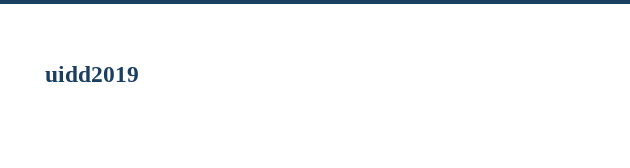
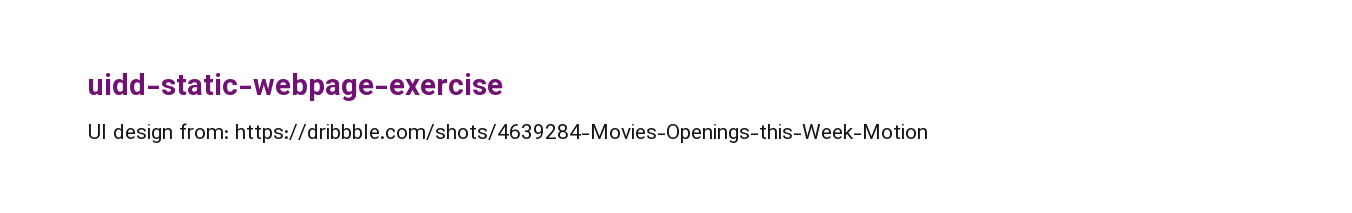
- uidd2019
+ uidd-static-webpage-exercise
+ UI design from: https://dribbble.com/shots/4639284-Movies-Openings-this-Week-Motion

